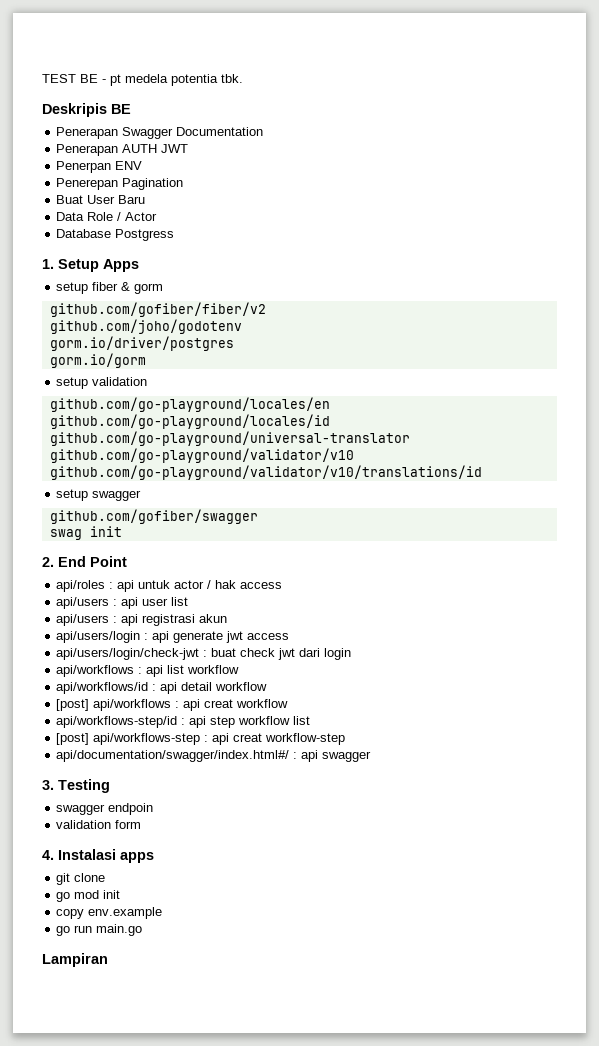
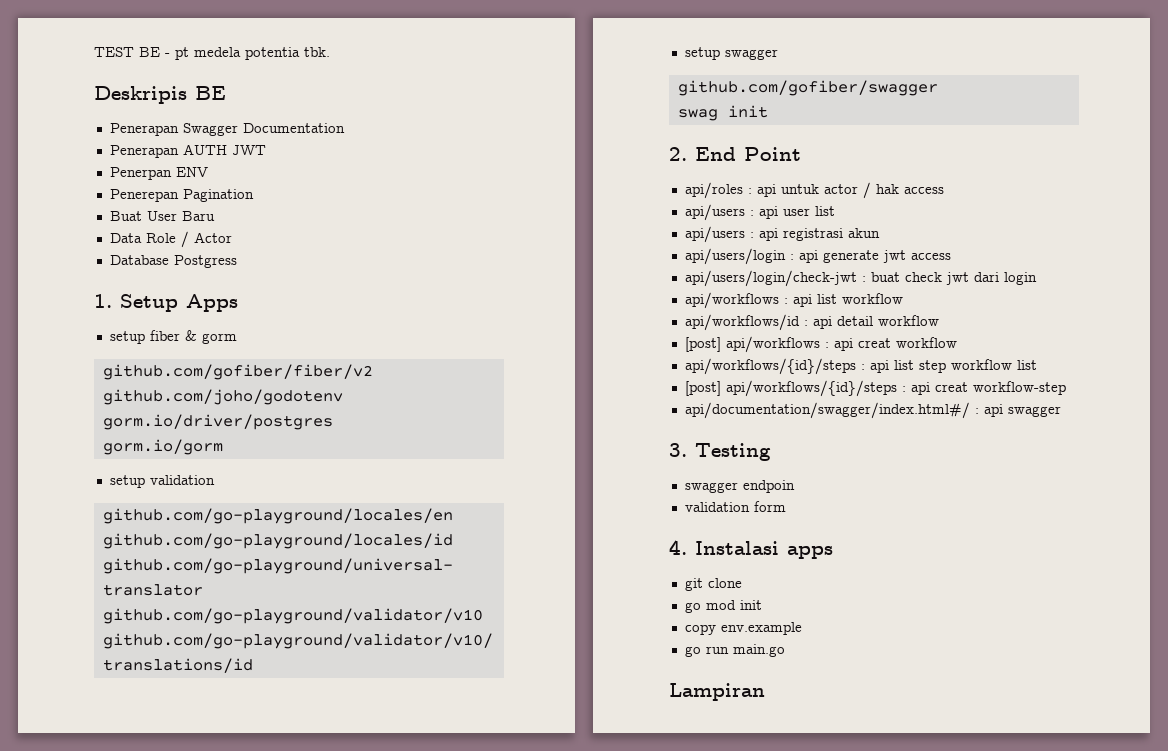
- api/workflows-step/id : api step workflow list
+ api/workflows/{id}/steps : api list step workflow list
- [post] api/workflows-step : api creat workflow-step
+ [post] api/workflows/{id}/steps : api creat workflow-step

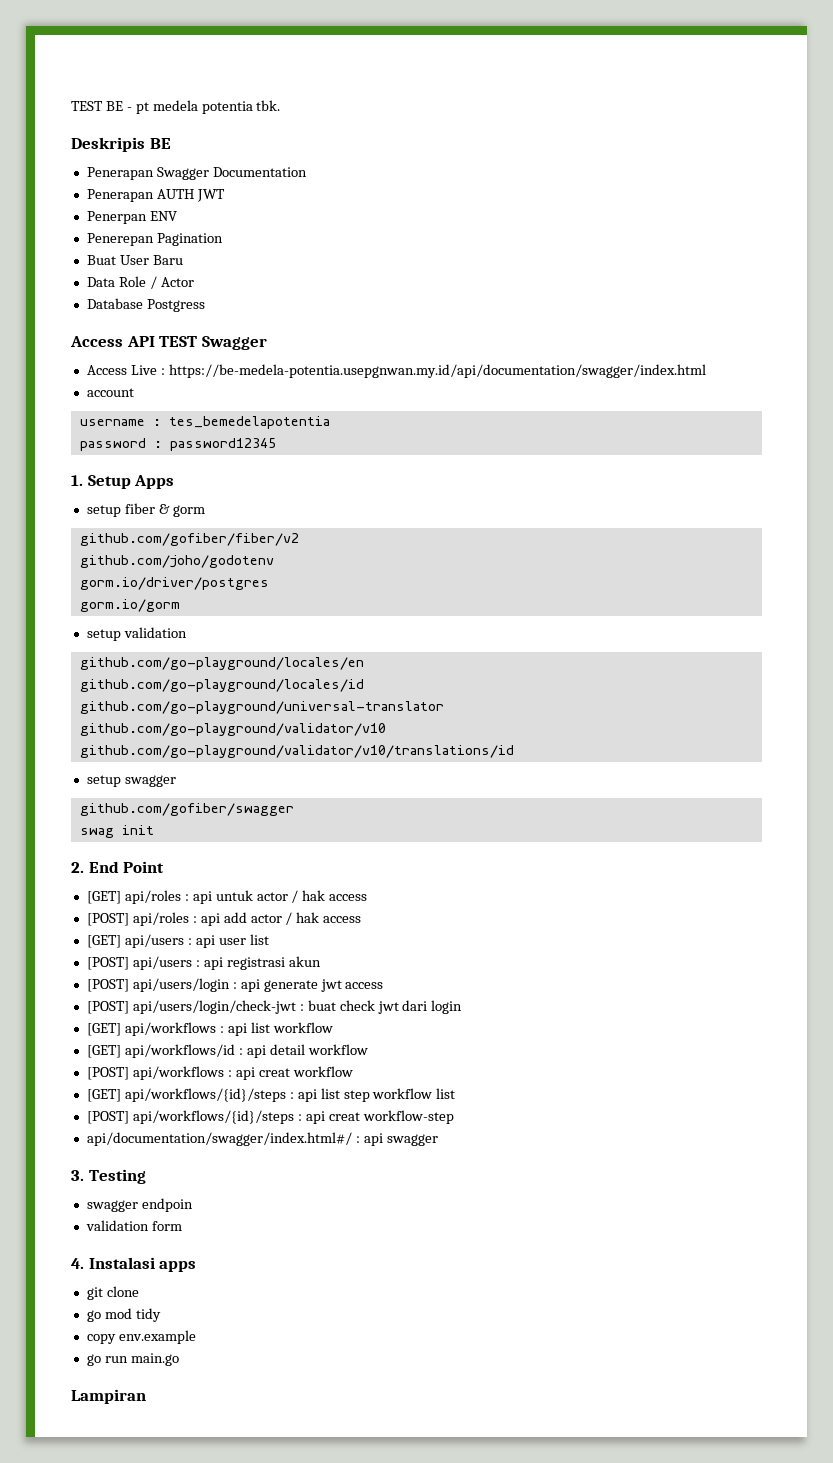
+ Access API TEST Swagger
+ Access Live : https://be-medela-potentia.usepgnwan.my.id/api/documentation/swagger/index.html
+ account
+ username : tes_bemedelapotentia
+ password : password12345
- api/roles : api untuk actor / hak access
+ [GET] api/roles : api untuk actor / hak access
- api/users : api user list
+ [POST] api/roles : api add actor / hak access
+ [GET] api/users : api user list
- api/users : api registrasi akun
+ [POST] api/users : api registrasi akun
- api/users/login : api generate jwt access
+ [POST] api/users/login : api generate jwt access
- api/users/login/check-jwt : buat check jwt dari login
+ [POST] api/users/login/check-jwt : buat check jwt dari login
- api/workflows : api list workflow
+ [GET] api/workflows : api list workflow
- api/workflows/id : api detail workflow
+ [GET] api/workflows/id : api detail workflow
- [post] api/workflows : api creat workflow
+ [POST] api/workflows : api creat workflow
- api/workflows/{id}/steps : api list step workflow list
+ [GET] api/workflows/{id}/steps : api list step workflow list
- [post] api/workflows/{id}/steps : api creat workflow-step
+ [POST] api/workflows/{id}/steps : api creat workflow-step
- go mod init
+ go mod tidy

